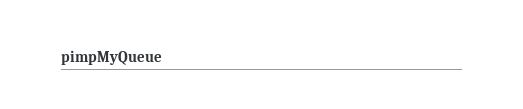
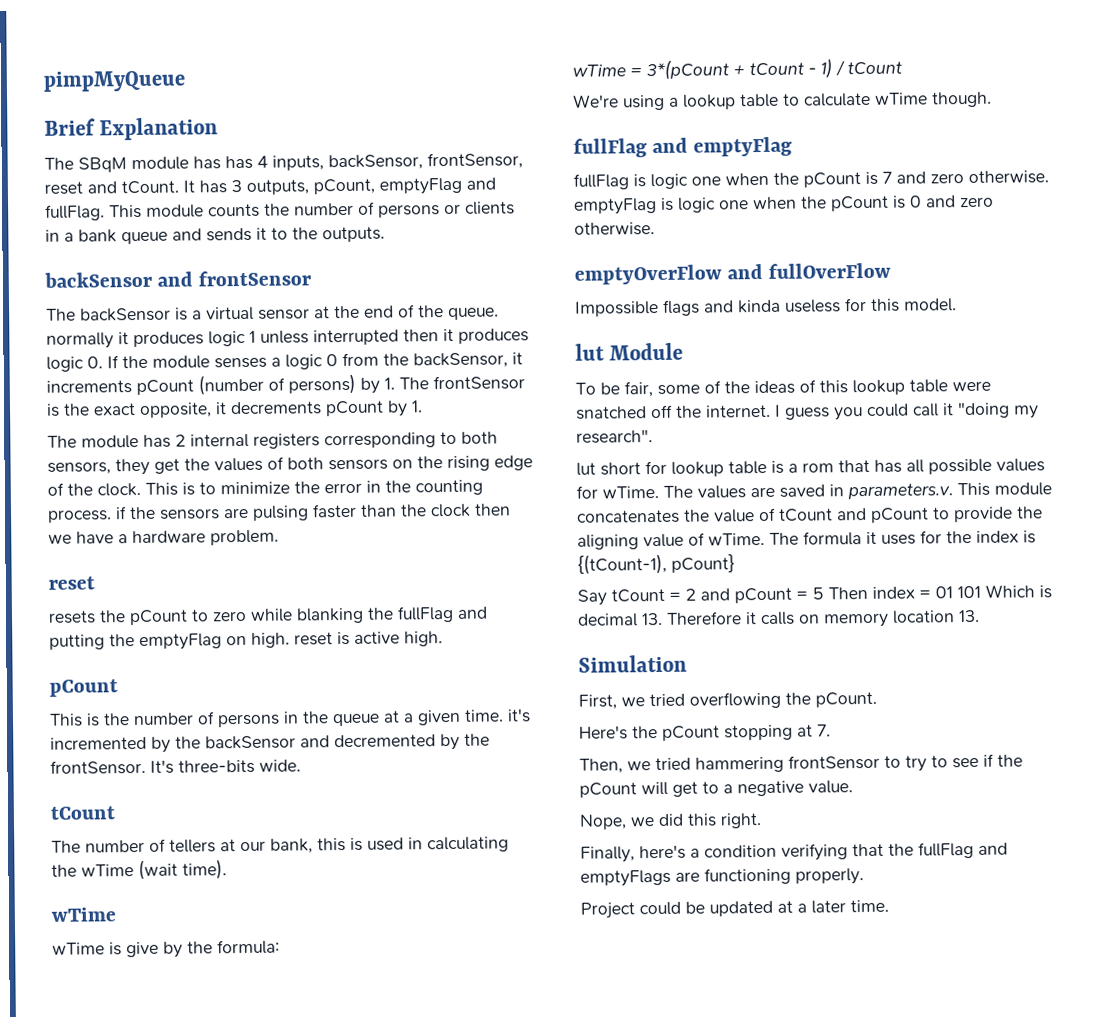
+ Brief Explanation
+ The SBqM module has has 4 inputs, backSensor, frontSensor, reset and tCount. It has 3 outputs, pCount, emptyFlag and fullFlag. This module counts the number of persons or clients in a bank queue and sends it to the outputs.
+ backSensor and frontSensor
+ The backSensor is a virtual sensor at the end of the queue. normally it produces logic 1 unless interrupted then it produces logic 0. If the module senses a logic 0 from the backSensor, it increments pCount (number of persons) by 1. The frontSensor is the exact opposite, it decrements pCount by 1.
+ The module has 2 internal registers corresponding to both sensors, they get the values of both sensors on the rising edge of the clock. This is to minimize the error in the counting process. if the sensors are pulsing faster than the clock then we have a hardware problem.
+ reset
+ resets the pCount to zero while blanking the fullFlag and putting the emptyFlag on high. reset is active high.
+ pCount
+ This is the number of persons in the queue at a given time. it's incremented by the backSensor and decremented by the frontSensor. It's three-bits wide.
+ tCount
+ The number of tellers at our bank, this is used in calculating the wTime (wait time).
+ wTime
+ wTime is give by the formula:
+ wTime = 3*(pCount + tCount - 1) / tCount
+ We're using a lookup table to calculate wTime though.
+ fullFlag and emptyFlag
+ fullFlag is logic one when the pCount is 7 and zero otherwise. emptyFlag is logic one when the pCount is 0 and zero otherwise.
+ emptyOverFlow and fullOverFlow
+ Impossible flags and kinda useless for this model.
+ lut Module
+ To be fair, some of the ideas of this lookup table were snatched off the internet. I guess you could call it "doing my research".
+ lut short for lookup table is a rom that has all possible values for wTime. The values are saved in parameters.v. This module concatenates the value of tCount and pCount to provide the aligning value of wTime. The formula it uses for the index is {(tCount-1), pCount}
+ Say tCount = 2 and pCount = 5 Then index = 01 101 Which is decimal 13. Therefore it calls on memory location 13.
+ Simulation
+ First, we tried overflowing the pCount.
+ Here's the pCount stopping at 7.
+ Then, we tried hammering frontSensor to try to see if the pCount will get to a negative value.
+ Nope, we did this right.
+ Finally, here's a condition verifying that the fullFlag and emptyFlags are functioning properly.
+ Project could be updated at a later time.

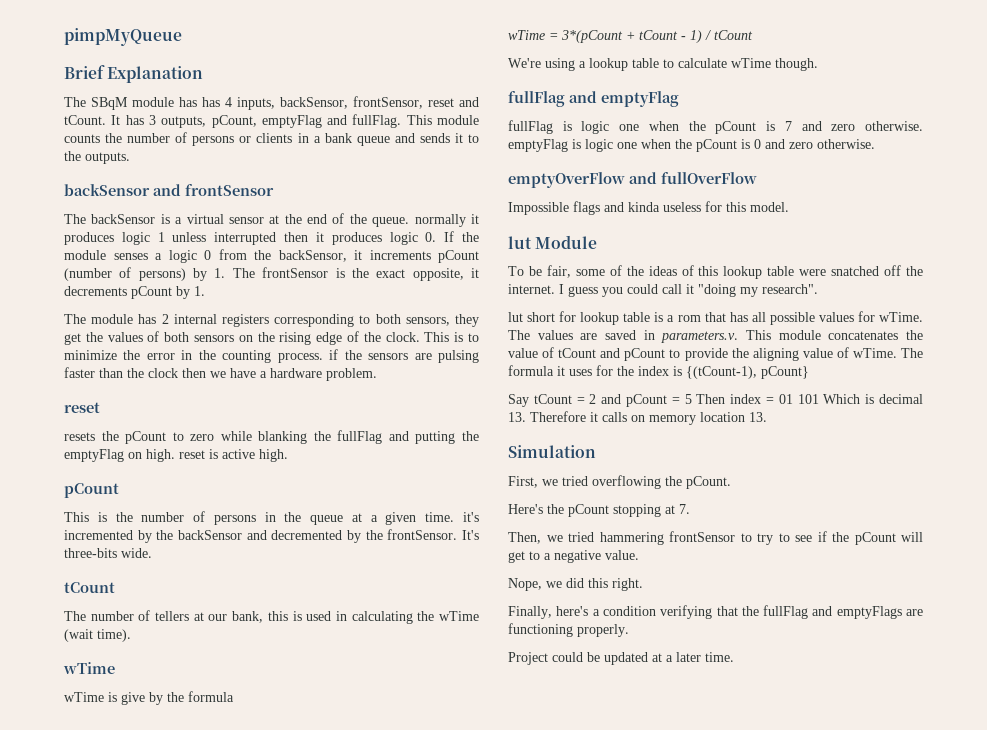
- wTime is give by the formula:
+ wTime is give by the formula

